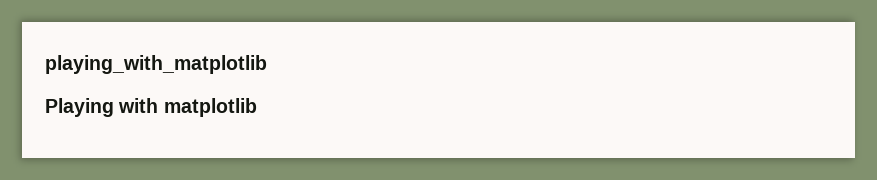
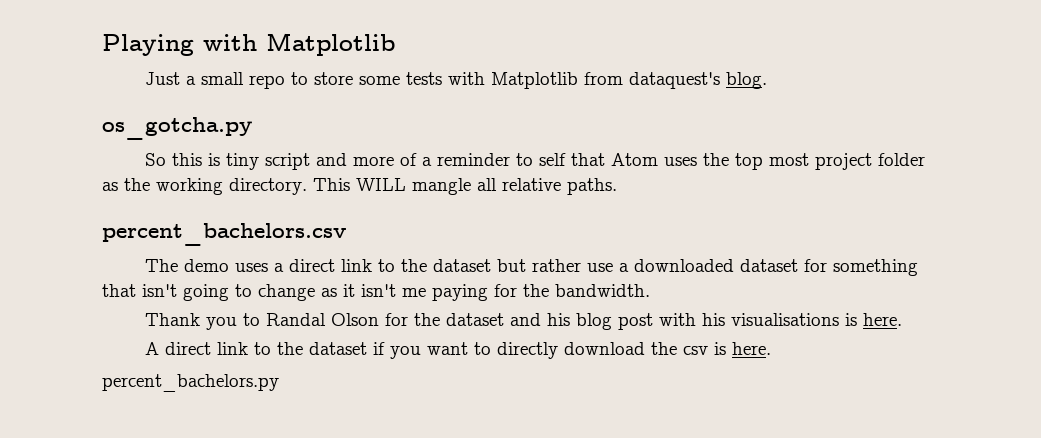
- playing_with_matplotlib
- Playing with matplotlib
+ Playing with Matplotlib
+ Just a small repo to store some tests with Matplotlib from dataquest's blog.
+ os_gotcha.py
+ So this is tiny script and more of a reminder to self that Atom uses the top most project folder as the working directory. This WILL mangle all relative paths.
+ percent_bachelors.csv
+ The demo uses a direct link to the dataset but rather use a downloaded dataset for something that isn't going to change as it isn't me paying for the bandwidth.
+ Thank you to Randal Olson for the dataset and his blog post with his visualisations is here.
+ A direct link to the dataset if you want to directly download the csv is here.
+ percent_bachelors.py

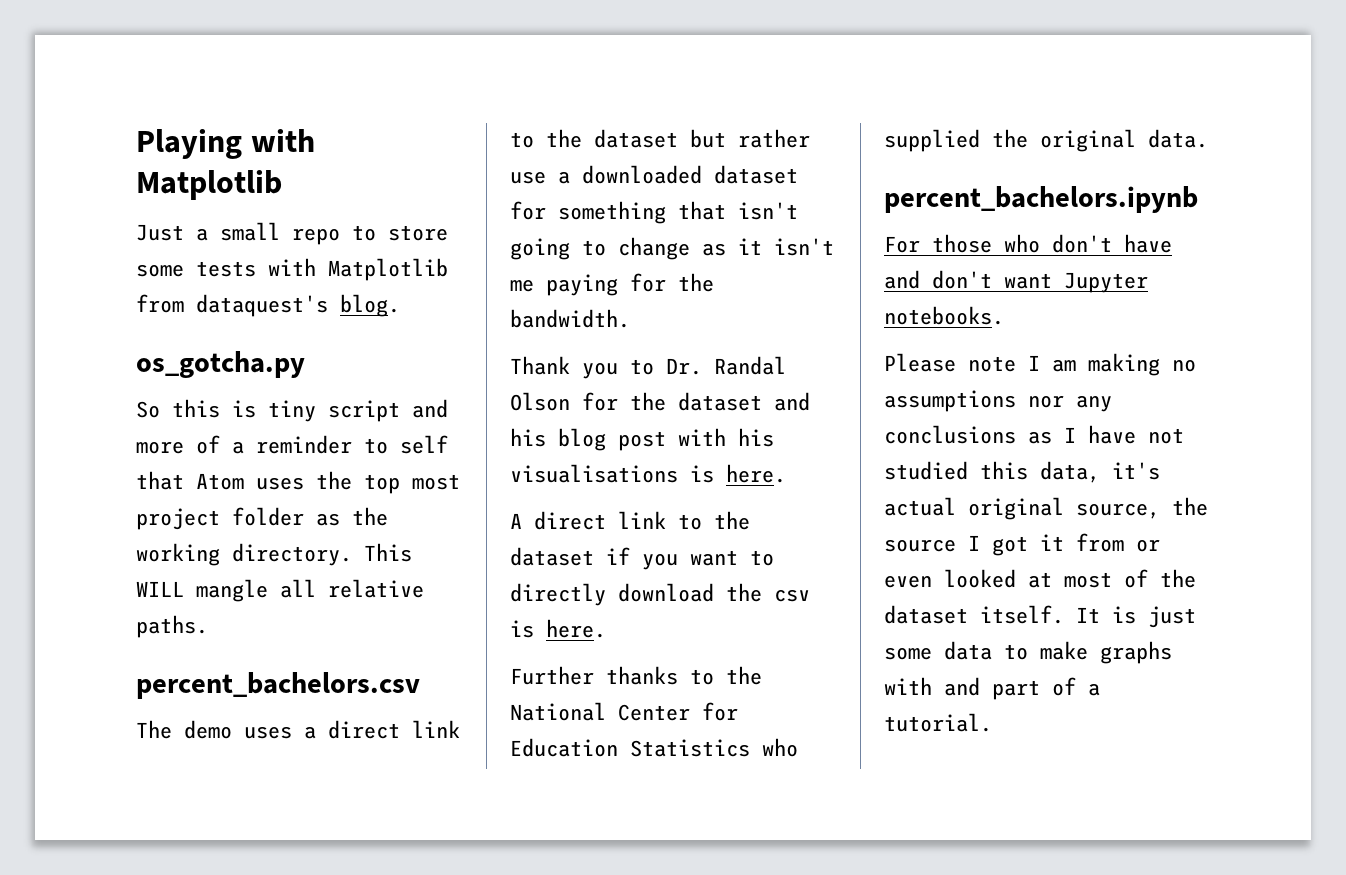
- Thank you to Randal Olson for the dataset and his blog post with his visualisations is here.
+ Thank you to Dr. Randal Olson for the dataset and his blog post with his visualisations is here.
- percent_bachelors.py
+ Further thanks to the National Center for Education Statistics who supplied the original data.
+ percent_bachelors.ipynb
+ For those who don't have and don't want Jupyter notebooks.
+ Please note I am making no assumptions nor any conclusions as I have not studied this data, it's actual original source, the source I got it from or even looked at most of the dataset itself. It is just some data to make graphs with and part of a tutorial.

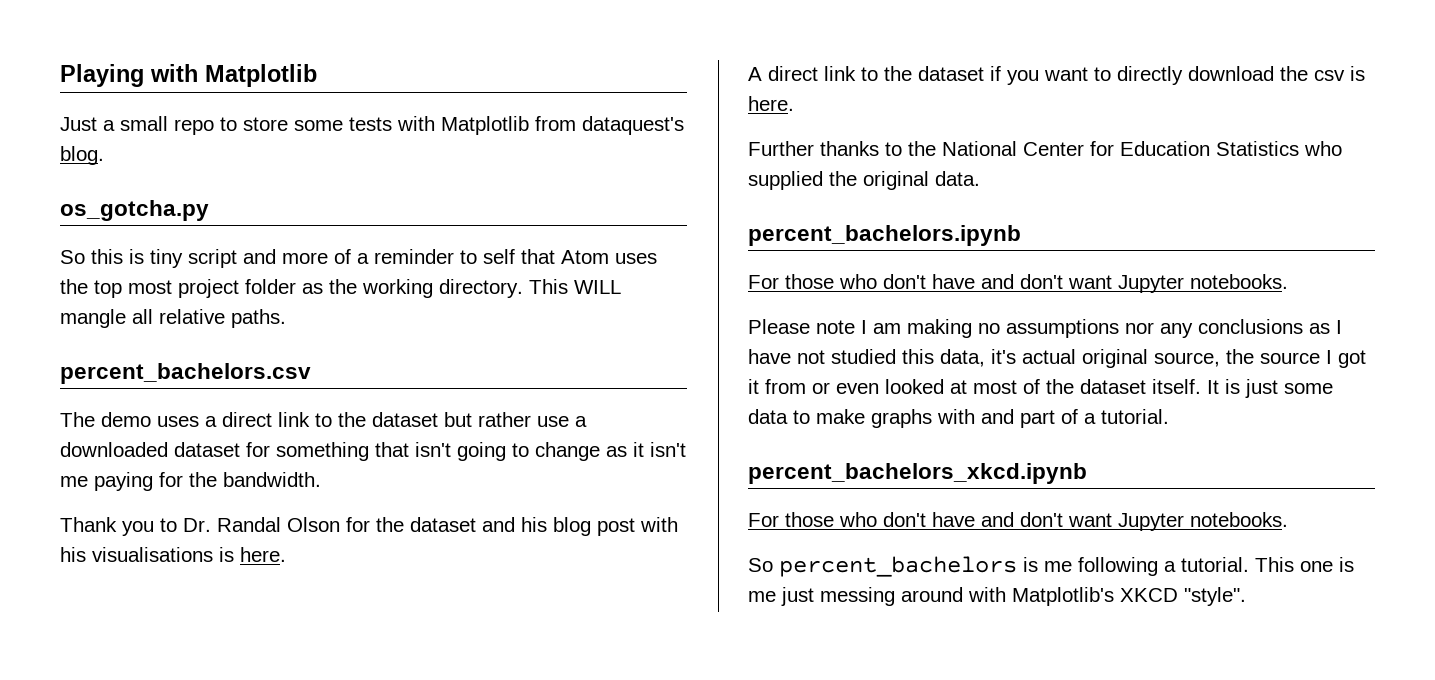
+ percent_bachelors_xkcd.ipynb
+ For those who don't have and don't want Jupyter notebooks.
+ So percent_bachelors is me following a tutorial. This one is me just messing around with Matplotlib's XKCD "style".

